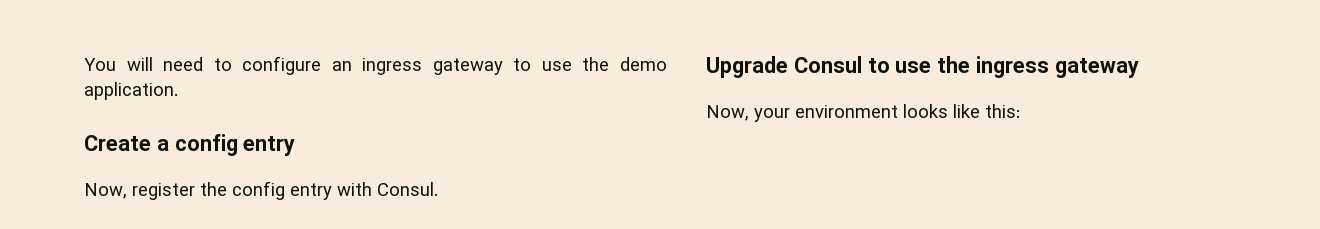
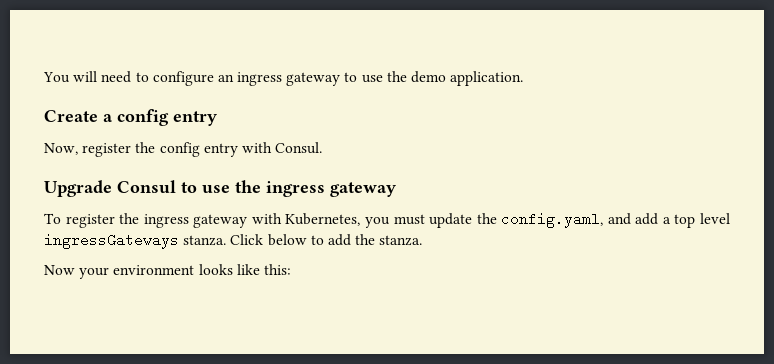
- Now, your environment looks like this:
+ To register the ingress gateway with Kubernetes, you must update the config.yaml, and add a top level ingressGateways stanza. Click below to add the stanza.
+ Now your environment looks like this:

